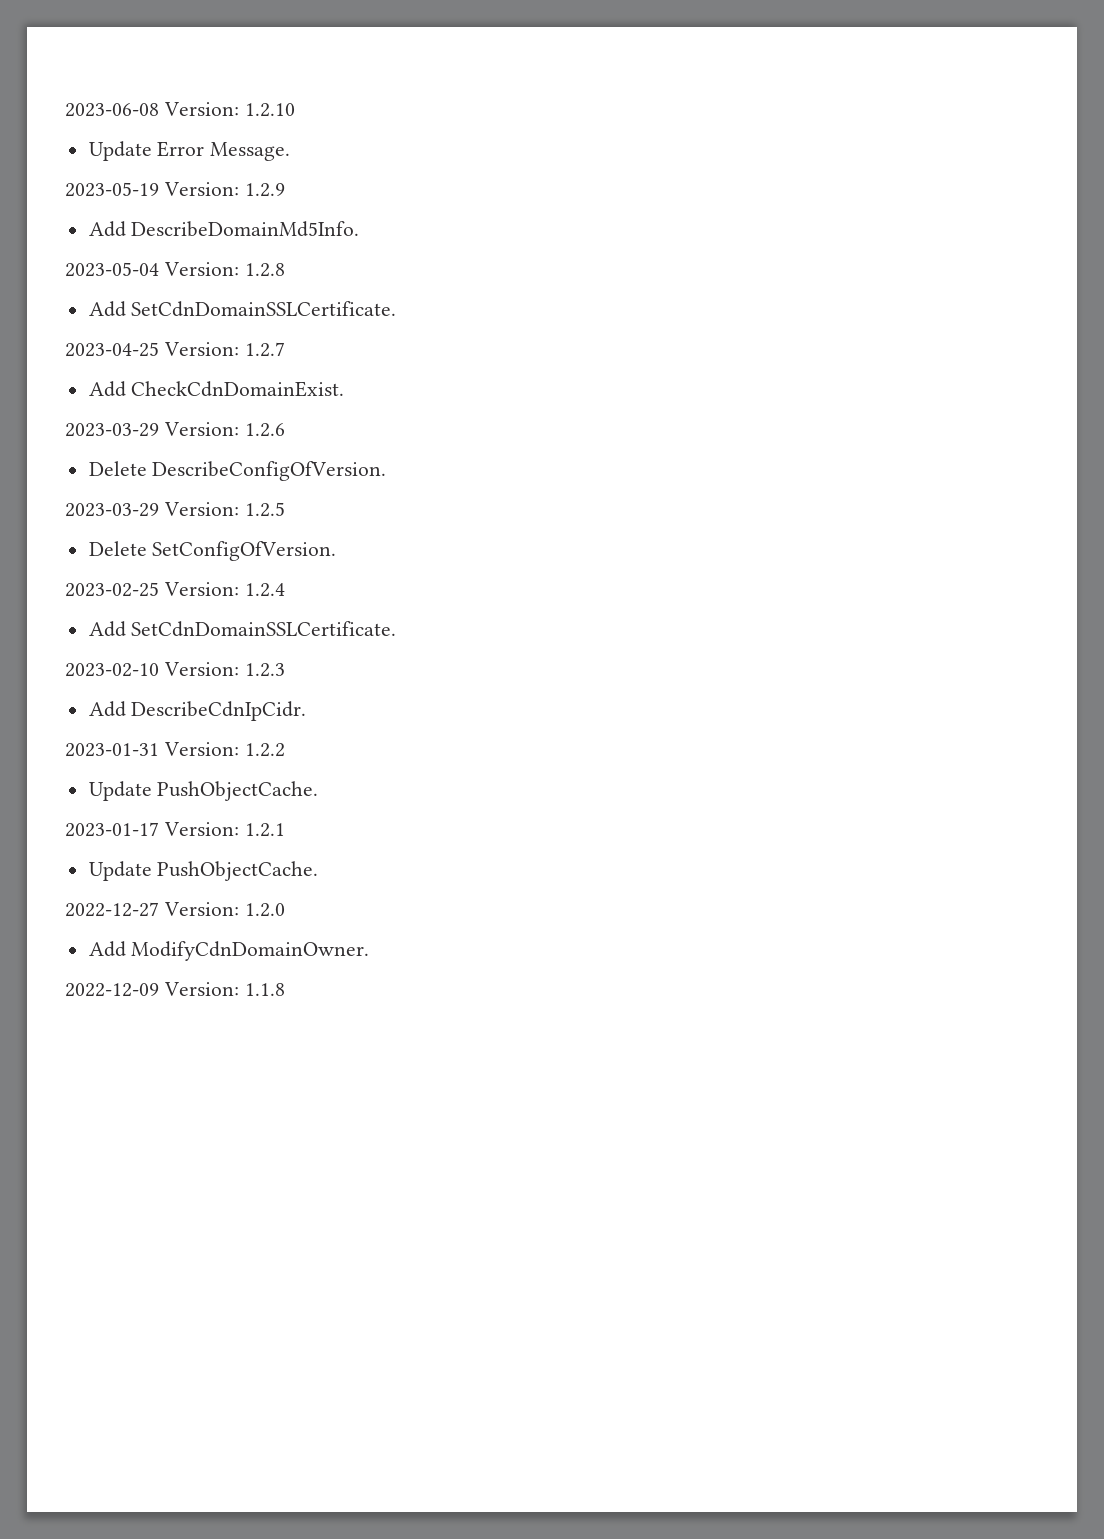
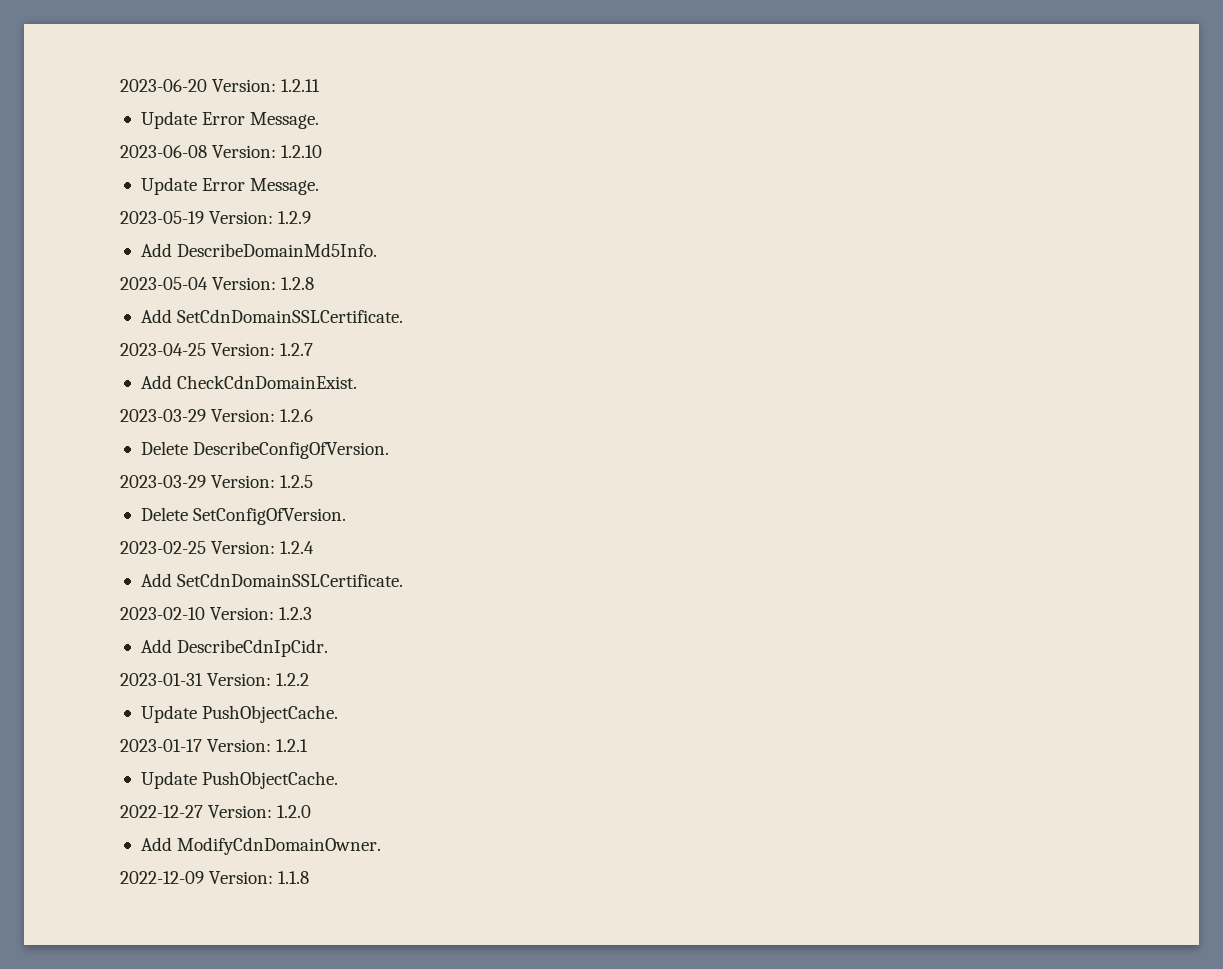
+ 2023-06-20 Version: 1.2.11
+ Update Error Message.

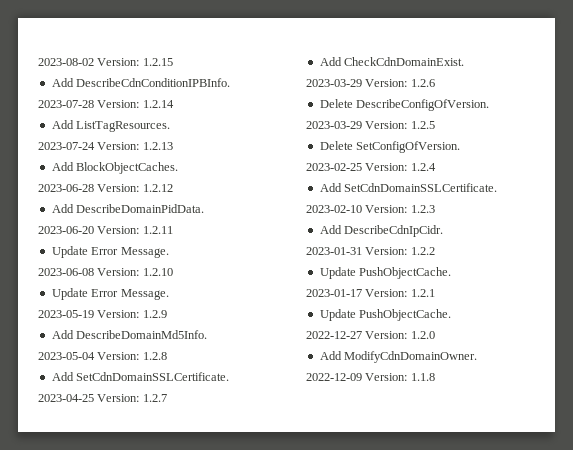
+ 2023-08-02 Version: 1.2.15
+ Add DescribeCdnConditionIPBInfo.
+ 2023-07-28 Version: 1.2.14
+ Add ListTagResources.
+ 2023-07-24 Version: 1.2.13
+ Add BlockObjectCaches.
+ 2023-06-28 Version: 1.2.12
+ Add DescribeDomainPidData.

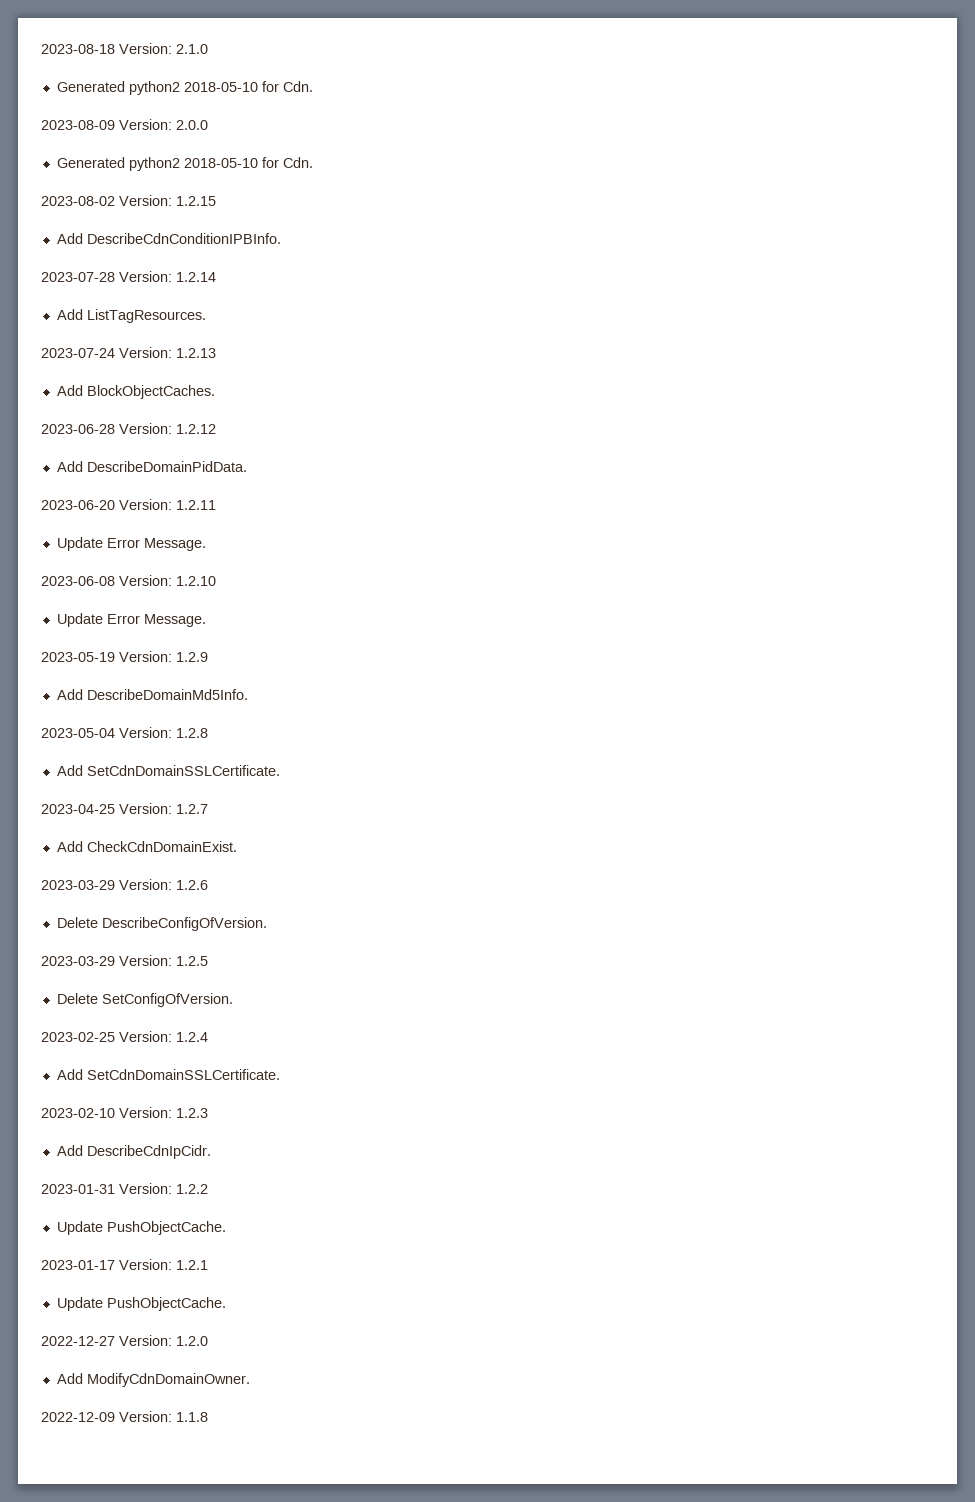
+ 2023-08-18 Version: 2.1.0
+ Generated python2 2018-05-10 for Cdn.
+ 2023-08-09 Version: 2.0.0
+ Generated python2 2018-05-10 for Cdn.

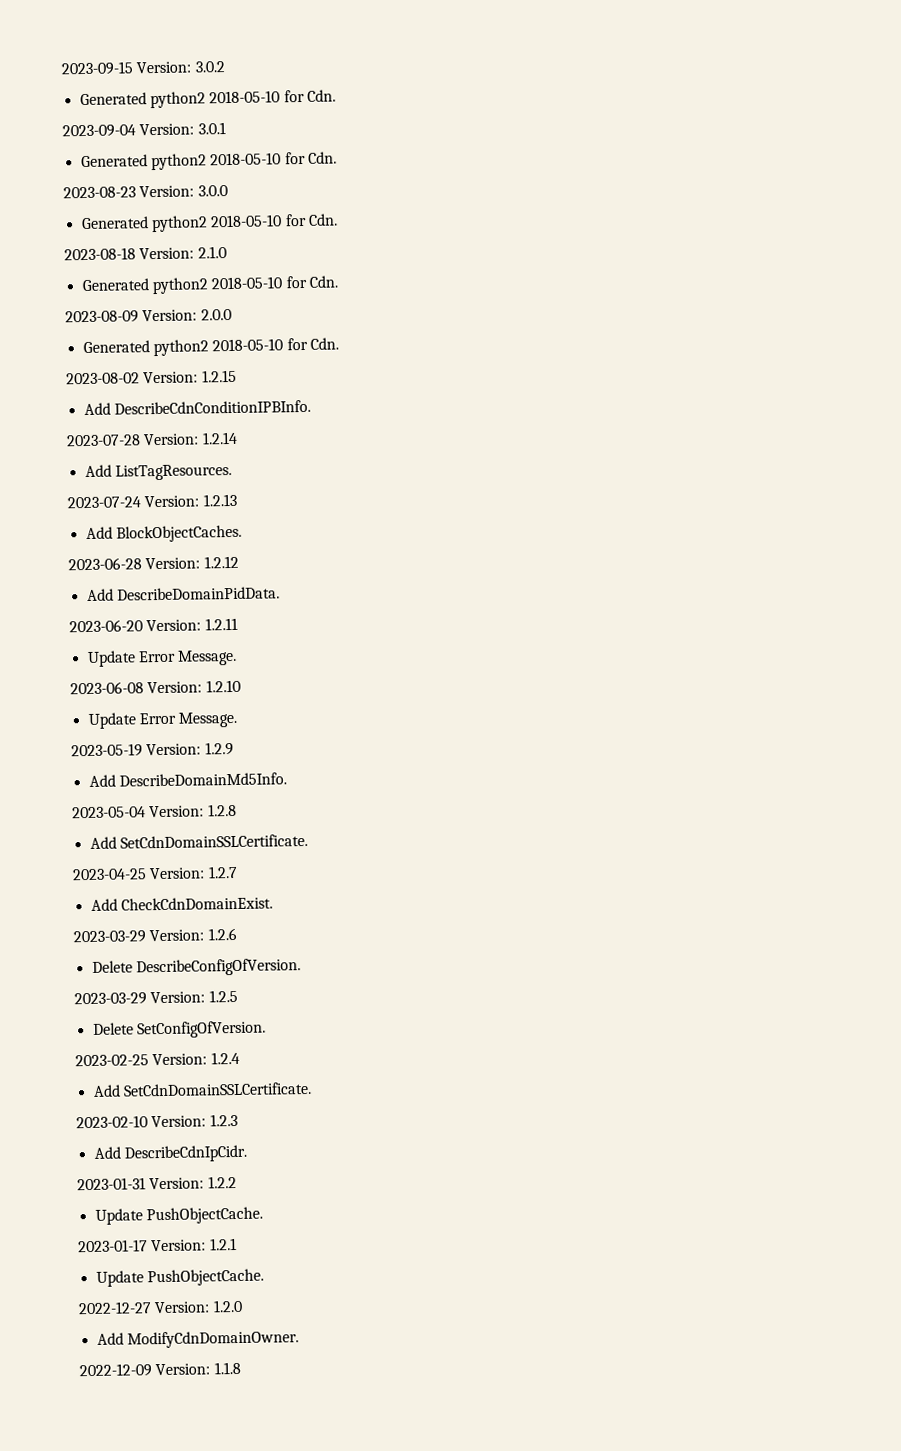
+ 2023-09-15 Version: 3.0.2
+ Generated python2 2018-05-10 for Cdn.
+ 2023-09-04 Version: 3.0.1
+ Generated python2 2018-05-10 for Cdn.
+ 2023-08-23 Version: 3.0.0
+ Generated python2 2018-05-10 for Cdn.

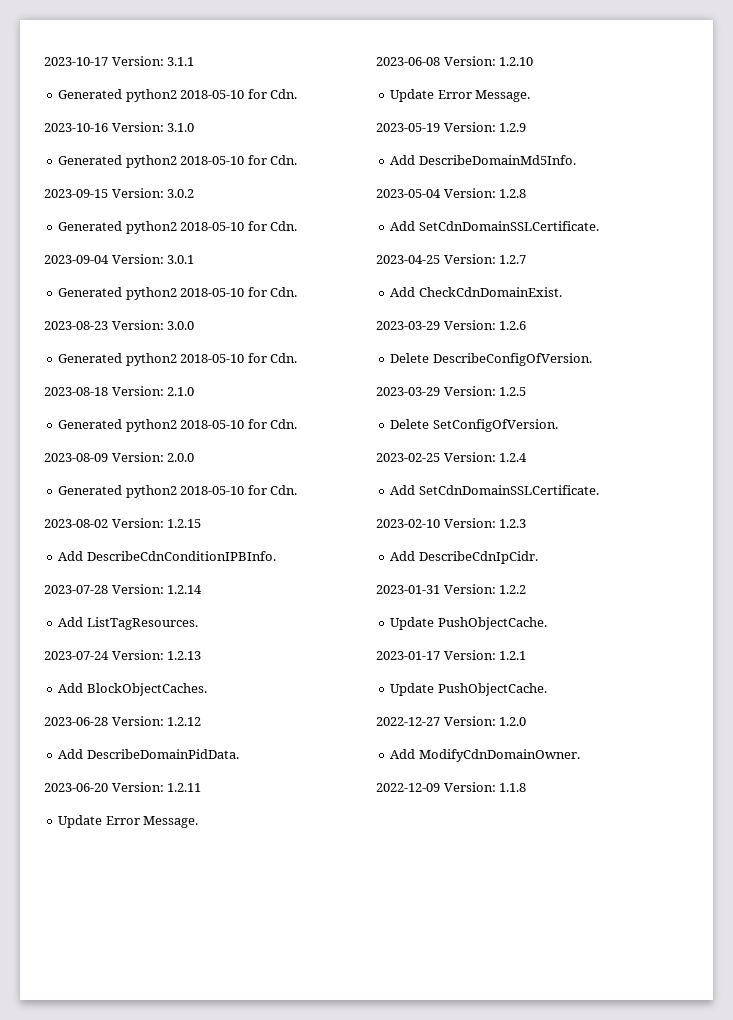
+ 2023-10-17 Version: 3.1.1
+ Generated python2 2018-05-10 for Cdn.
+ 2023-10-16 Version: 3.1.0
+ Generated python2 2018-05-10 for Cdn.

